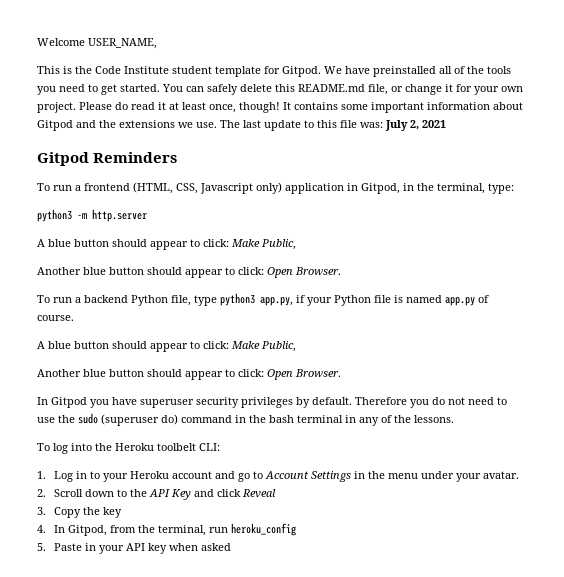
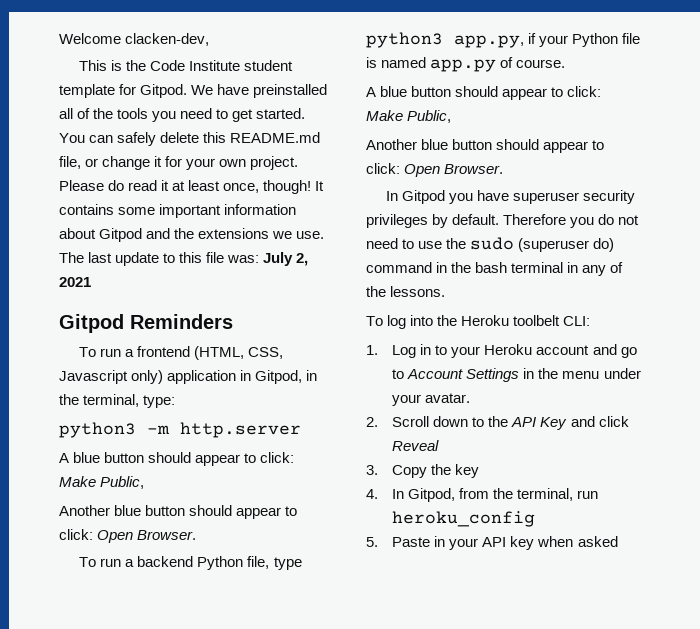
- Welcome USER_NAME,
+ Welcome clacken-dev,

